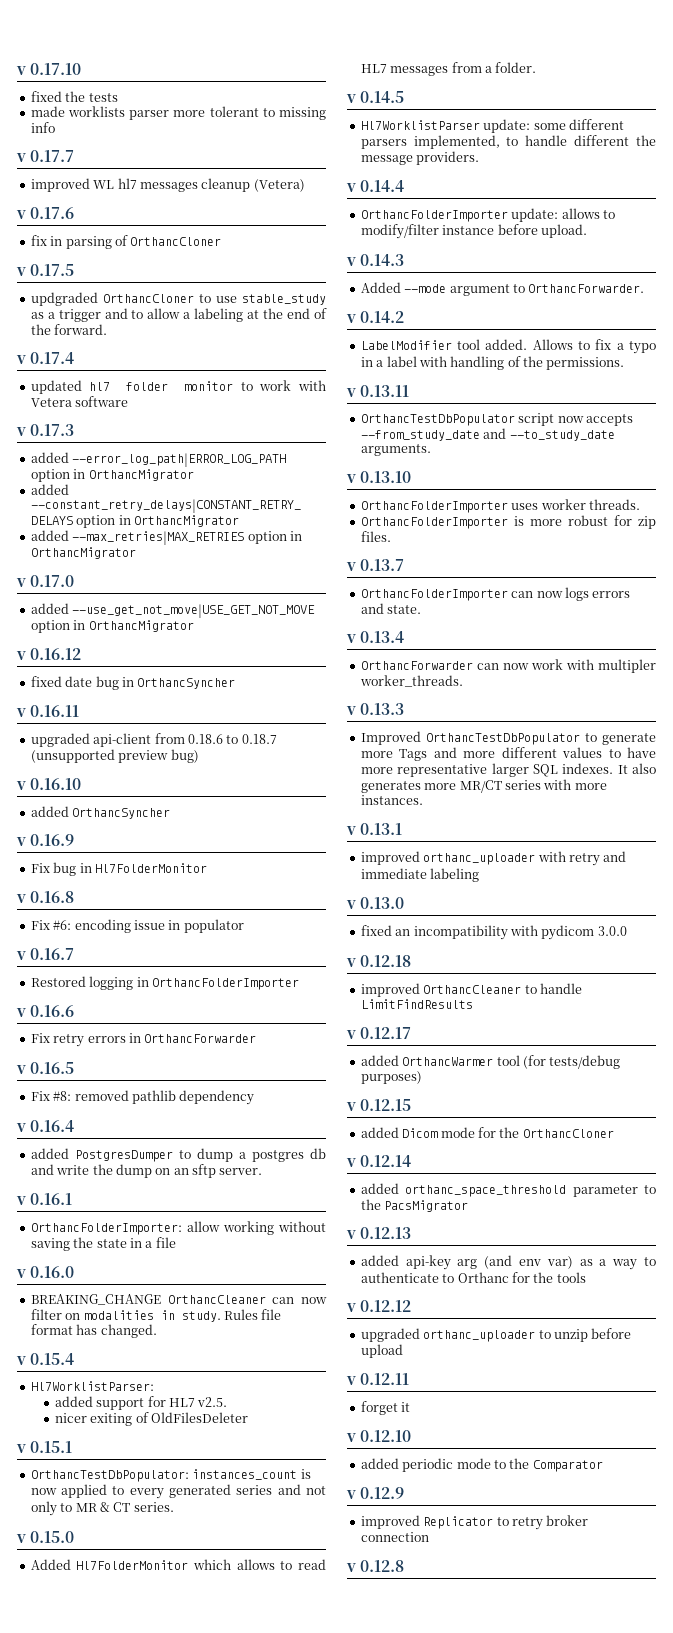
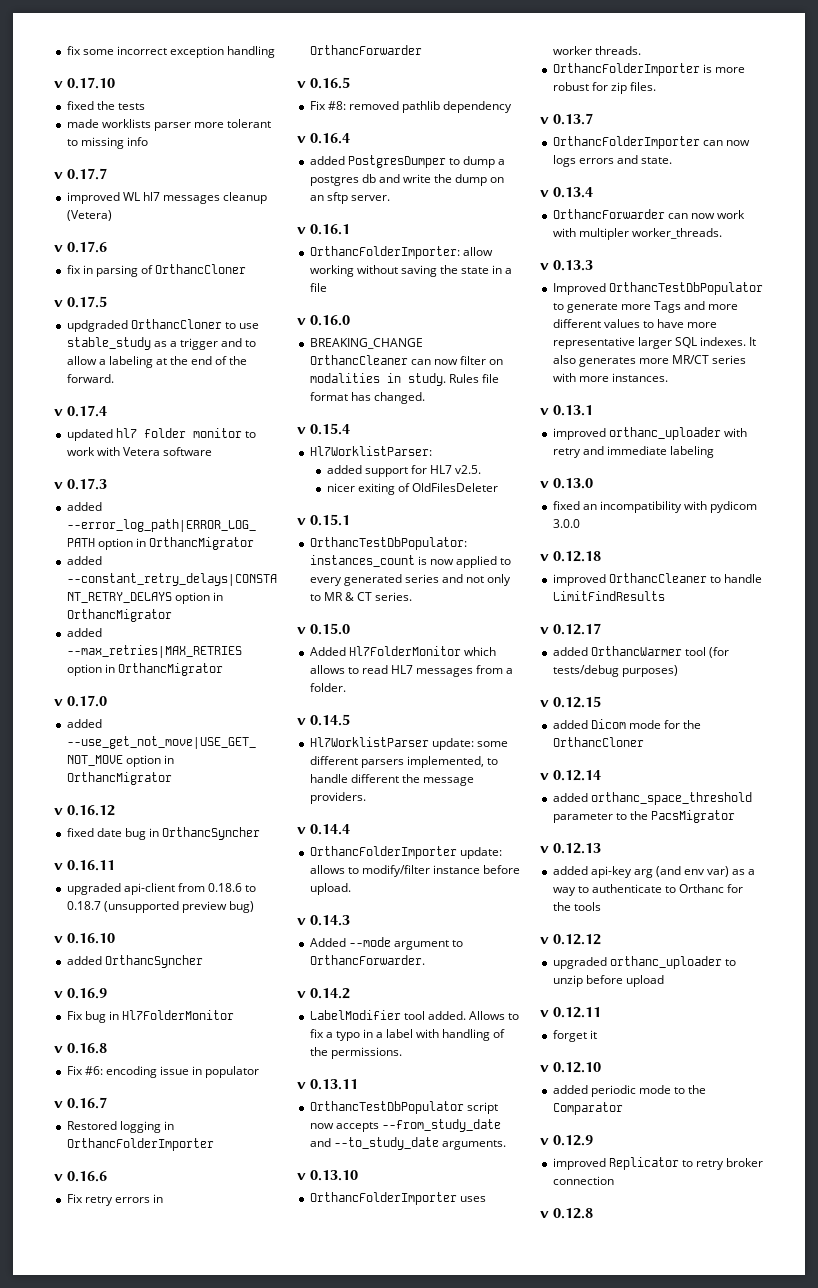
+ fix some incorrect exception handling

